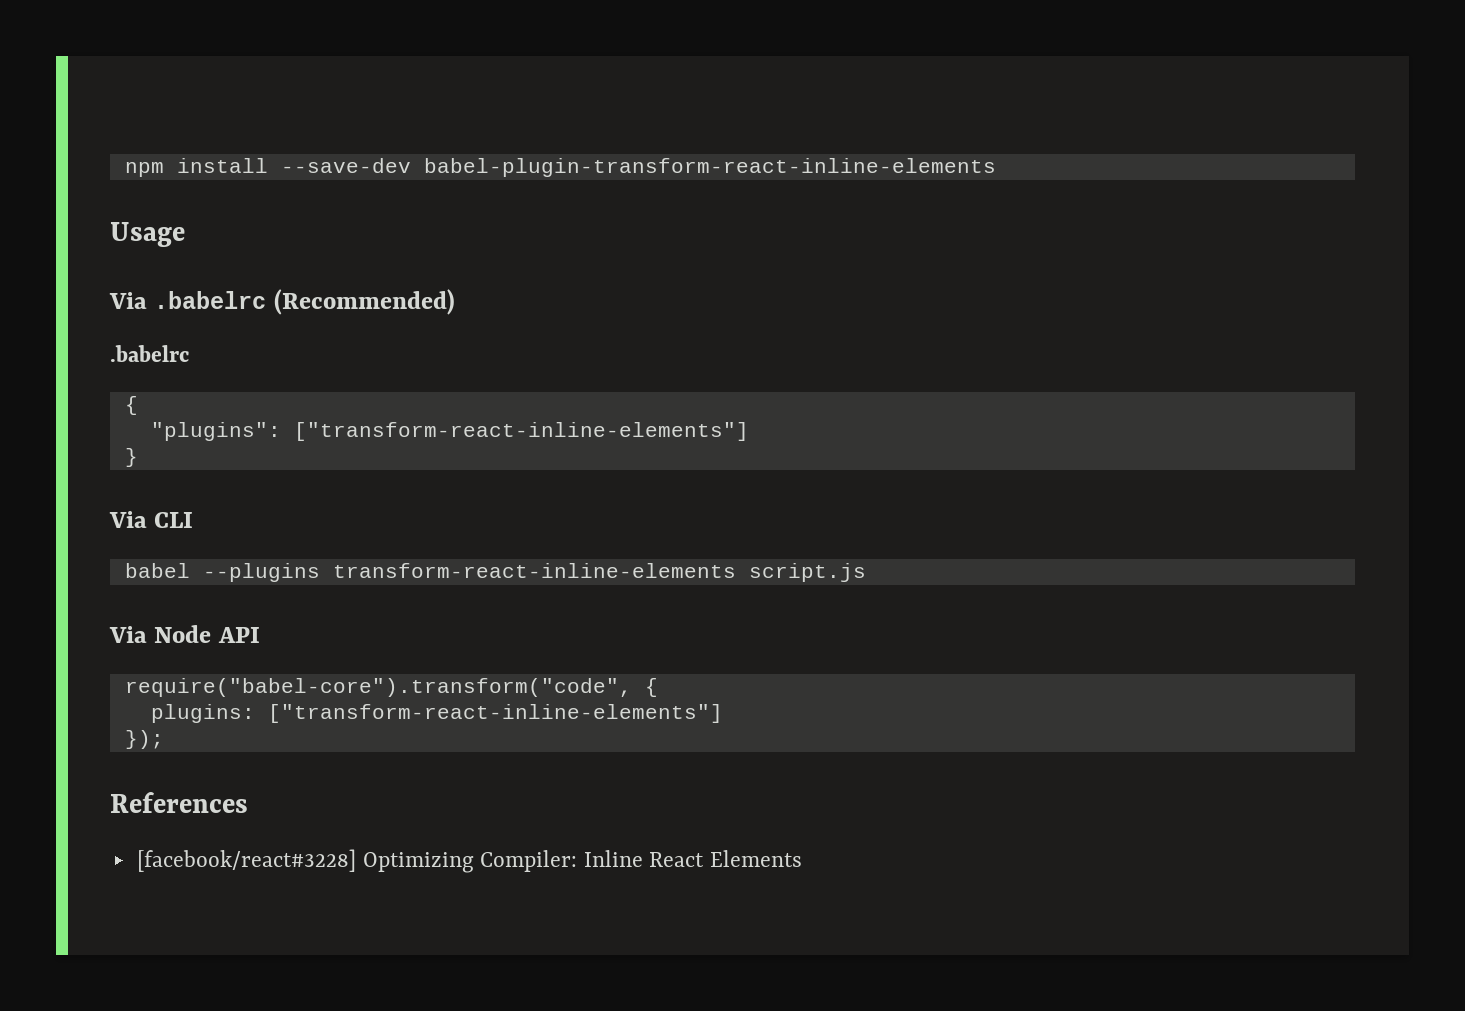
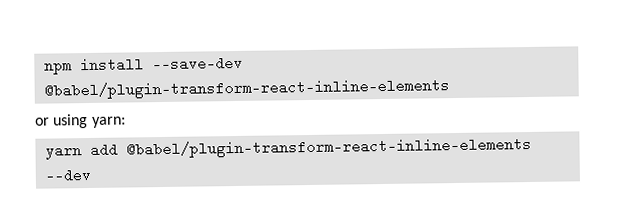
- npm install --save-dev babel-plugin-transform-react-inline-elements
- Usage
- Via .babelrc (Recommended)
- .babelrc
- {
- "plugins": ["transform-react-inline-elements"]
- }
- Via CLI
- babel --plugins transform-react-inline-elements script.js
- Via Node API
- require("babel-core").transform("code", {
- plugins: ["transform-react-inline-elements"]
- });
- References
- [facebook/react#3228] Optimizing Compiler: Inline React Elements
+ npm install --save-dev @babel/plugin-transform-react-inline-elements
+ or using yarn:
+ yarn add @babel/plugin-transform-react-inline-elements --dev

